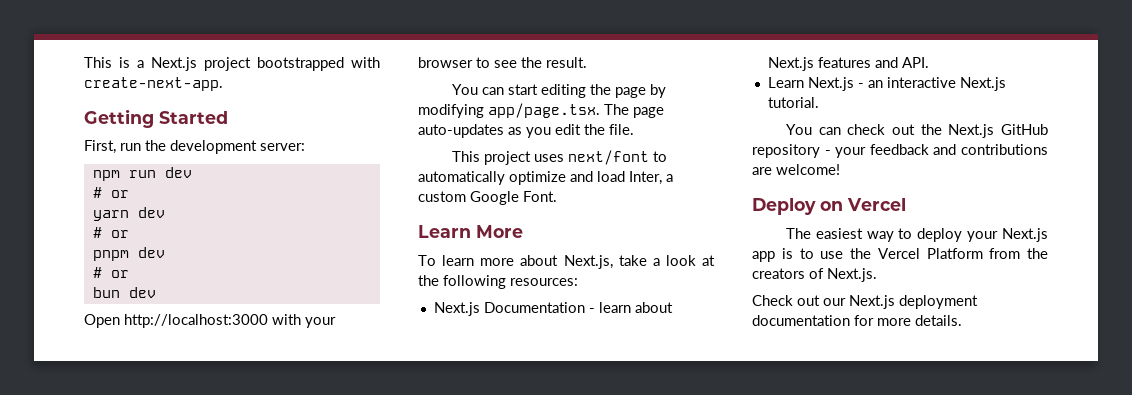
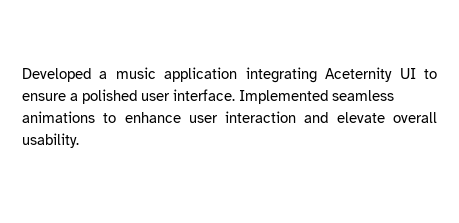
- This is a Next.js project bootstrapped with create-next-app.
- Getting Started
- First, run the development server:
- npm run dev
- # or
- yarn dev
- # or
- pnpm dev
- # or
- bun dev
- Open http://localhost:3000 with your browser to see the result.
- You can start editing the page by modifying app/page.tsx. The page auto-updates as you edit the file.
- This project uses next/font to automatically optimize and load Inter, a custom Google Font.
- Learn More
- To learn more about Next.js, take a look at the following resources:
- Next.js Documentation - learn about Next.js features and API.
- Learn Next.js - an interactive Next.js tutorial.
- You can check out the Next.js GitHub repository - your feedback and contributions are welcome!
- Deploy on Vercel
- The easiest way to deploy your Next.js app is to use the Vercel Platform from the creators of Next.js.
- Check out our Next.js deployment documentation for more details.
+ Developed a music application integrating Aceternity UI to ensure a polished user interface. Implemented seamless animations to enhance user interaction and elevate overall usability.

